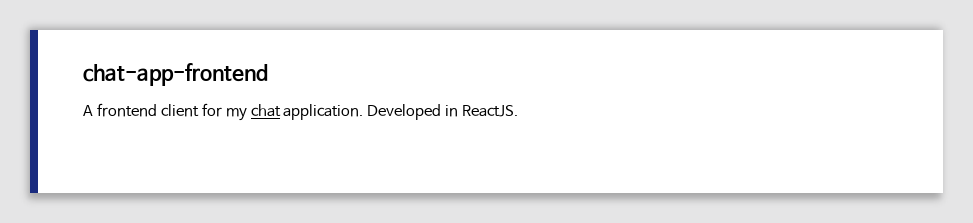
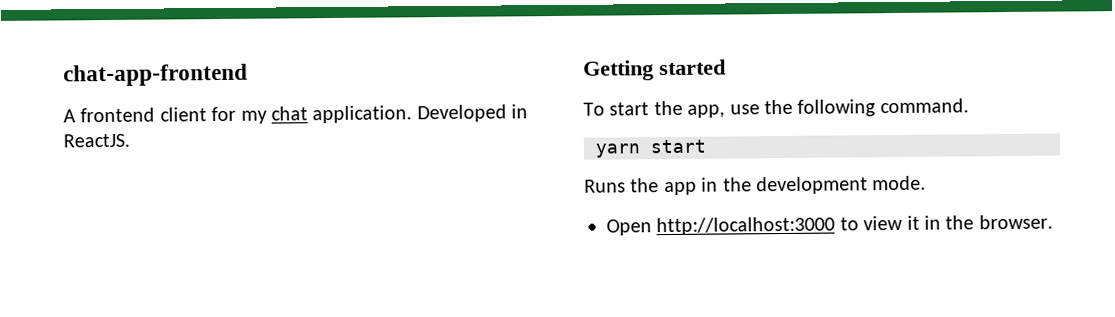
+ Getting started
+ To start the app, use the following command.
+ yarn start
+ Runs the app in the development mode.
+ Open http://localhost:3000 to view it in the browser.

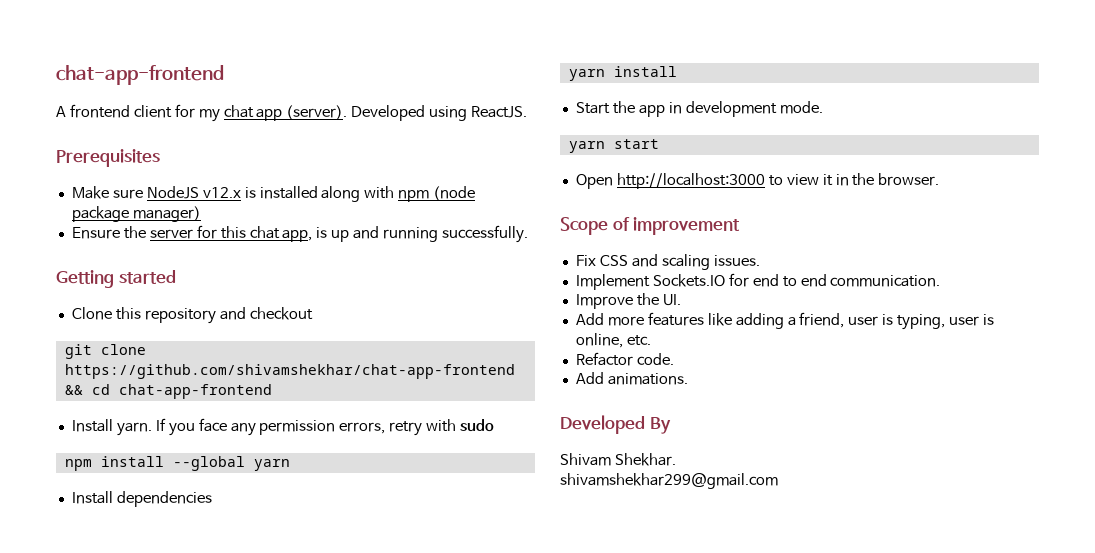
- A frontend client for my chat application. Developed in ReactJS.
+ A frontend client for my chat app (server). Developed using ReactJS.
+ Prerequisites
+ Make sure NodeJS v12.x is installed along with npm (node package manager)
+ Ensure the server for this chat app, is up and running successfully.
  Getting started
- To start the app, use the following command.
+ Clone this repository and checkout
+ git clone https://github.com/shivamshekhar/chat-app-frontend && cd chat-app-frontend
+ Install yarn. If you face any permission errors, retry with sudo
+ npm install --global yarn
+ Install dependencies
+ yarn install
+ Start the app in development mode.
  yarn start
- Runs the app in the development mode.
+ Scope of improvement
+ Fix CSS and scaling issues.
+ Implement Sockets.IO for end to end communication.
+ Improve the UI.
+ Add more features like adding a friend, user is typing, user is online, etc.
+ Refactor code.
+ Add animations.
+ Developed By
+ Shivam Shekhar.
+ shivamshekhar299@gmail.com

